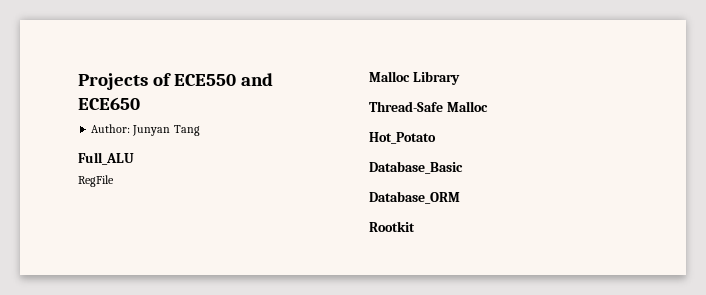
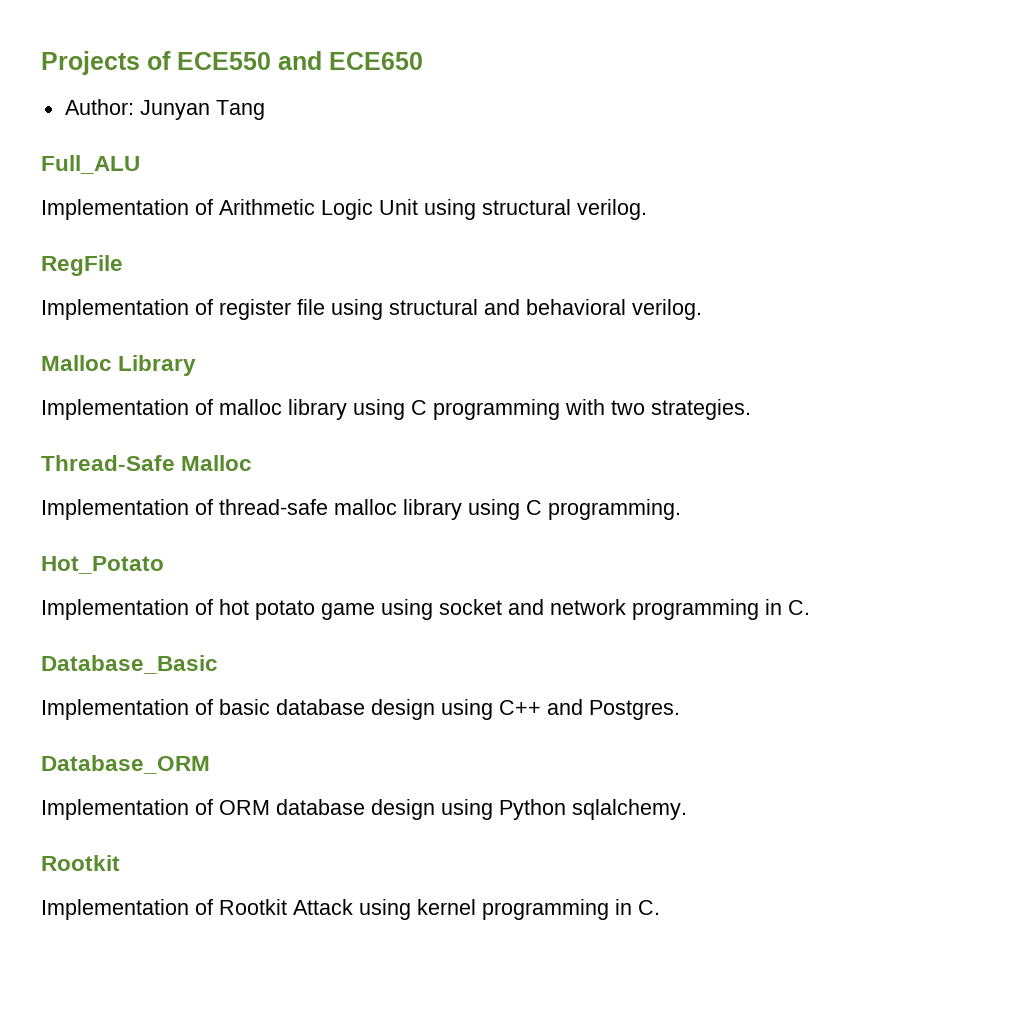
+ Implementation of Arithmetic Logic Unit using structural verilog.
  RegFile
+ Implementation of register file using structural and behavioral verilog.
  Malloc Library
+ Implementation of malloc library using C programming with two strategies.
  Thread-Safe Malloc
+ Implementation of thread-safe malloc library using C programming.
  Hot_Potato
+ Implementation of hot potato game using socket and network programming in C.
  Database_Basic
+ Implementation of basic database design using C++ and Postgres.
  Database_ORM
+ Implementation of ORM database design using Python sqlalchemy.
  Rootkit
+ Implementation of Rootkit Attack using kernel programming in C.

